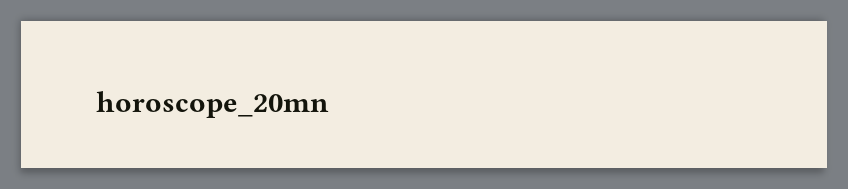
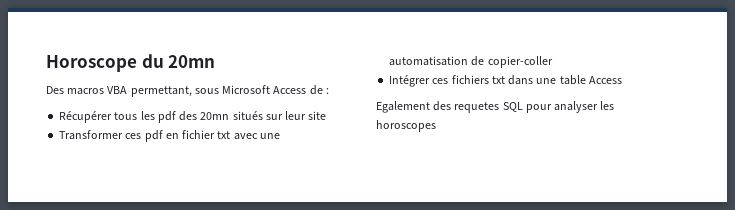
- horoscope_20mn
+ Horoscope du 20mn
+ Des macros VBA permettant, sous Microsoft Access de :
+ Récupérer tous les pdf des 20mn situés sur leur site
+ Transformer ces pdf en fichier txt avec une automatisation de copier-coller
+ Intégrer ces fichiers txt dans une table Access
+ Egalement des requetes SQL pour analyser les horoscopes

